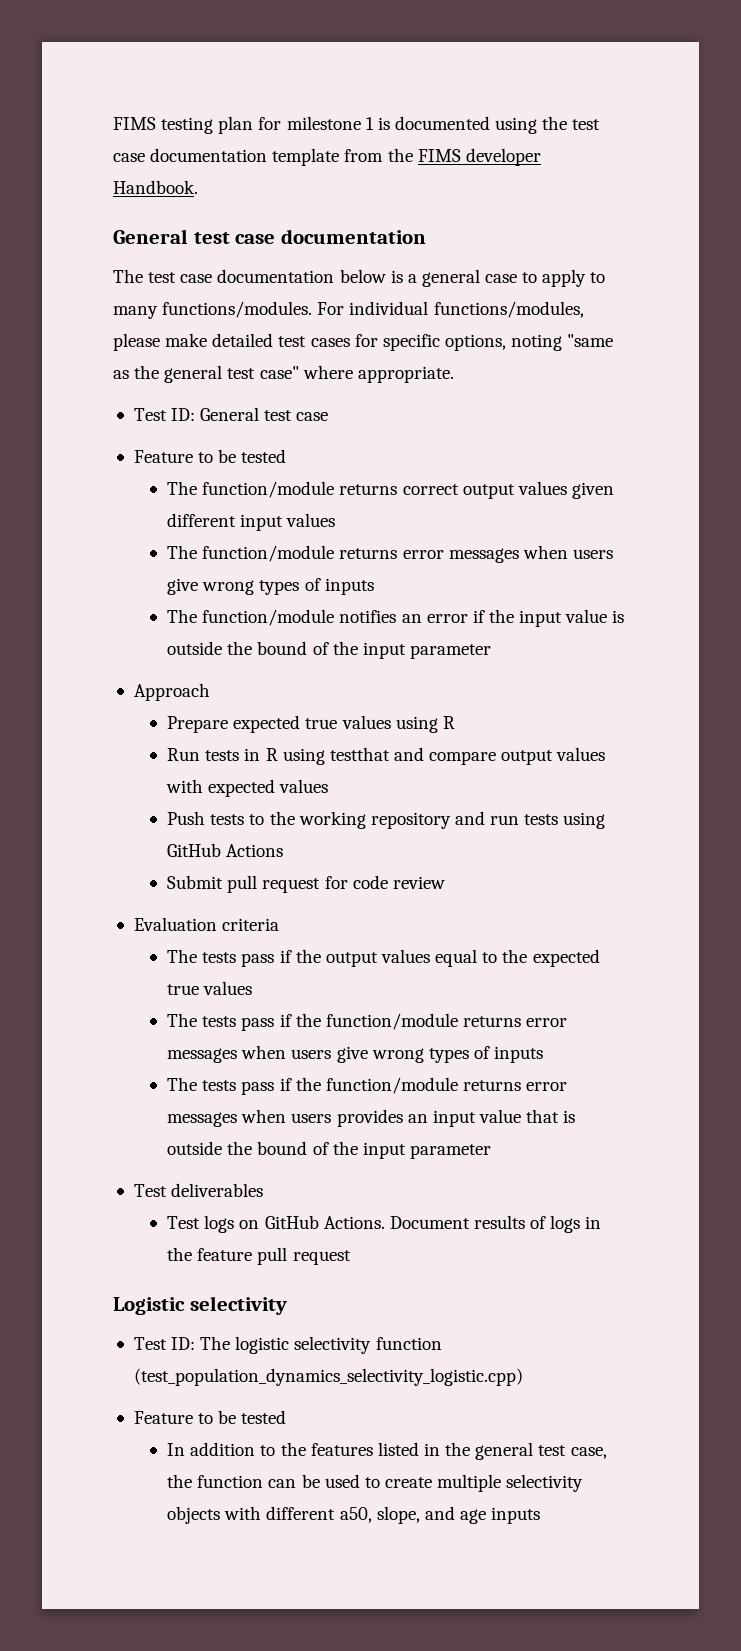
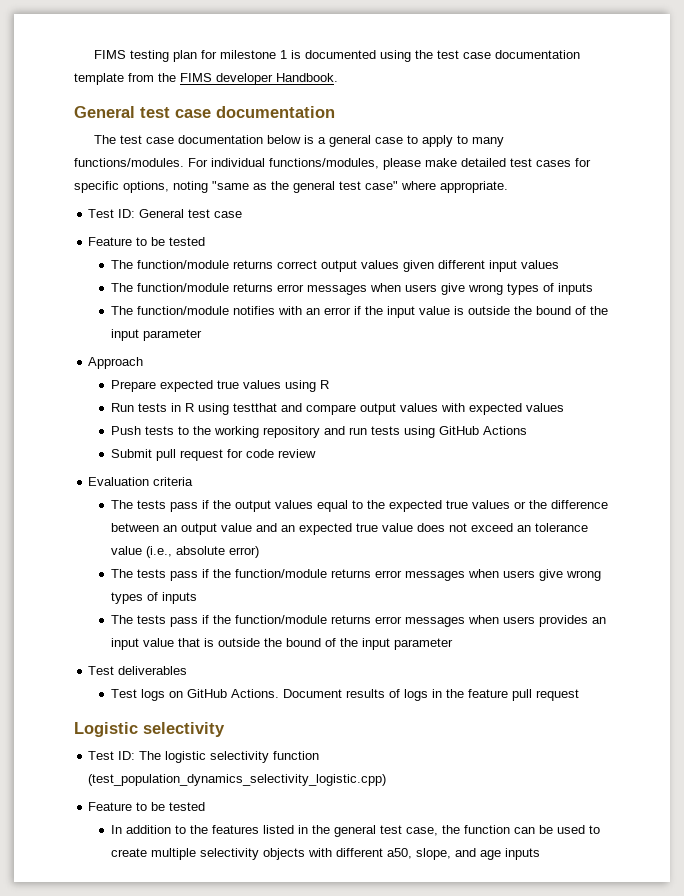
- The function/module notifies an error if the input value is outside the bound of the input parameter
+ The function/module notifies with an error if the input value is outside the bound of the input parameter
- The tests pass if the output values equal to the expected true values
+ The tests pass if the output values equal to the expected true values or the difference between an output value and an expected true value does not exceed an tolerance value (i.e., absolute error)

